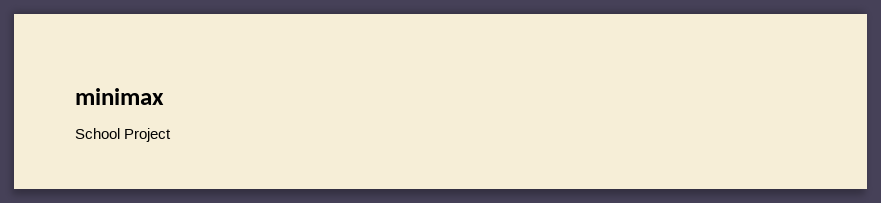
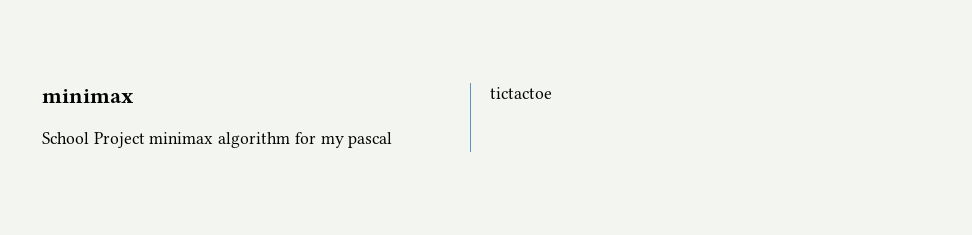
- School Project
+ School Project minimax algorithm for my pascal tictactoe

